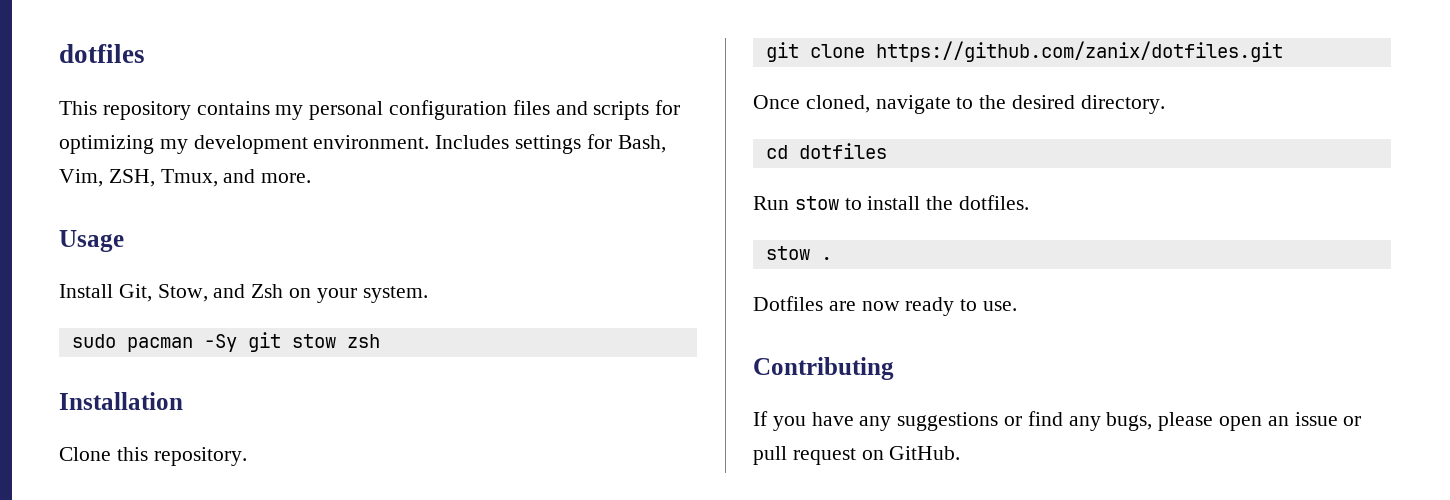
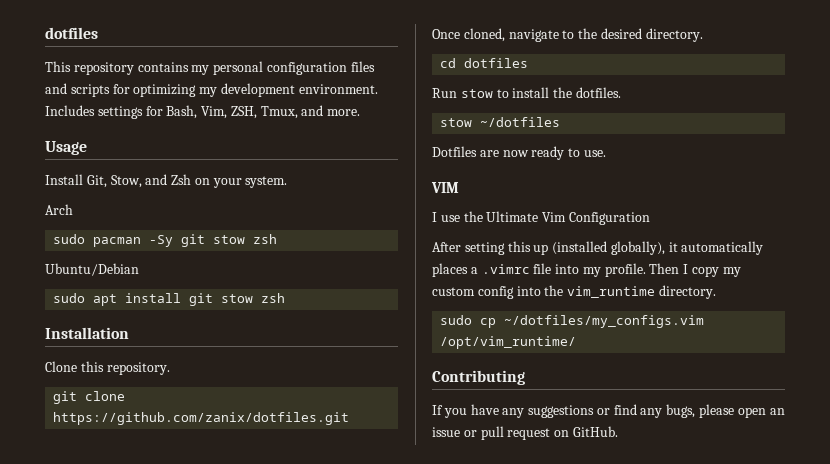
+ Arch
+ Ubuntu/Debian
+ sudo apt install git stow zsh
- stow .
+ stow ~/dotfiles
+ VIM
+ I use the Ultimate Vim Configuration
+ After setting this up (installed globally), it automatically places a .vimrc file into my profile. Then I copy my custom config into the vim_runtime directory.
+ sudo cp ~/dotfiles/my_configs.vim /opt/vim_runtime/

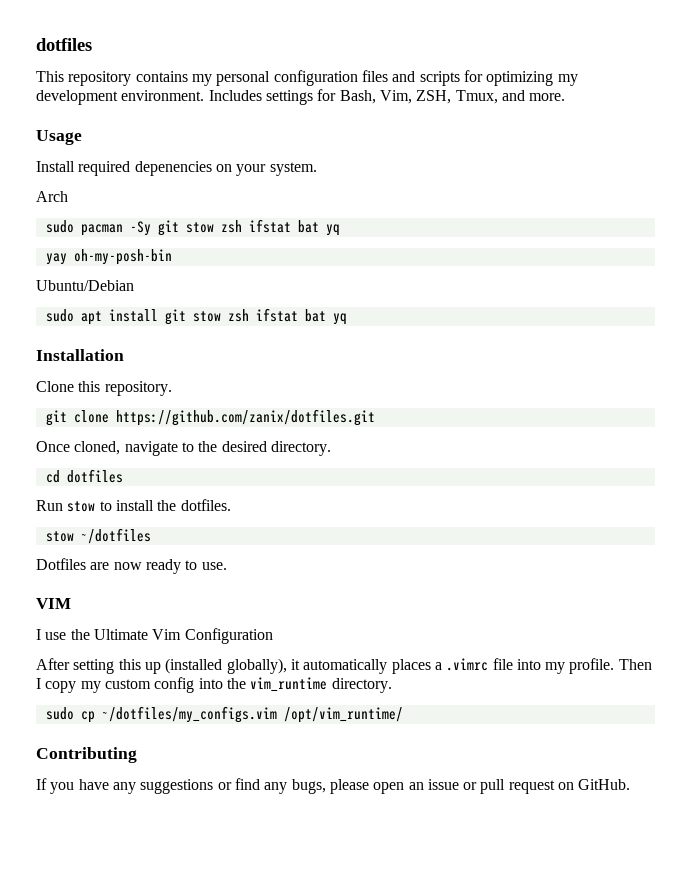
- Install Git, Stow, and Zsh on your system.
+ Install required depenencies on your system.
- sudo pacman -Sy git stow zsh
+ sudo pacman -Sy git stow zsh ifstat bat yq
+ yay oh-my-posh-bin
- sudo apt install git stow zsh
+ sudo apt install git stow zsh ifstat bat yq

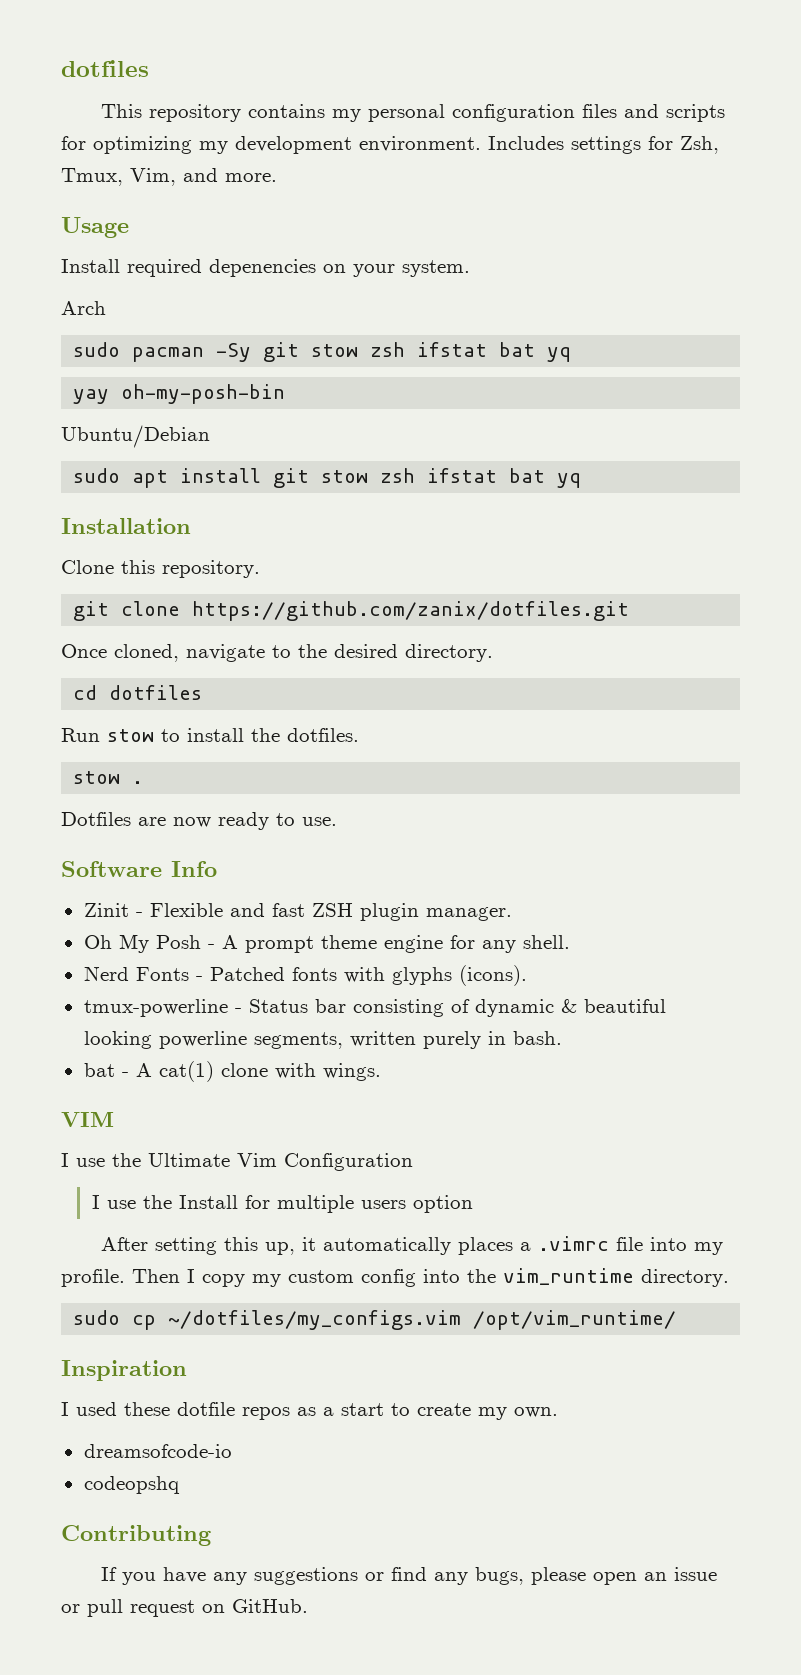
- Includes settings for Bash, Vim, ZSH, Tmux, and more.
+ Includes settings for Zsh, Tmux, Vim, and more.
- stow ~/dotfiles
+ stow .
+ Software Info
+ Zinit - Flexible and fast ZSH plugin manager.
+ Oh My Posh - A prompt theme engine for any shell.
+ Nerd Fonts - Patched fonts with glyphs (icons).
+ tmux-powerline - Status bar consisting of dynamic & beautiful looking powerline segments, written purely in bash.
+ bat - A cat(1) clone with wings.
+ I use the Install for multiple users option
- After setting this up (installed globally), it automatically places a .vimrc file into my profile.
+ After setting this up, it automatically places a .vimrc file into my profile.
+ Inspiration
+ I used these dotfile repos as a start to create my own.
+ dreamsofcode-io
+ codeopshq

